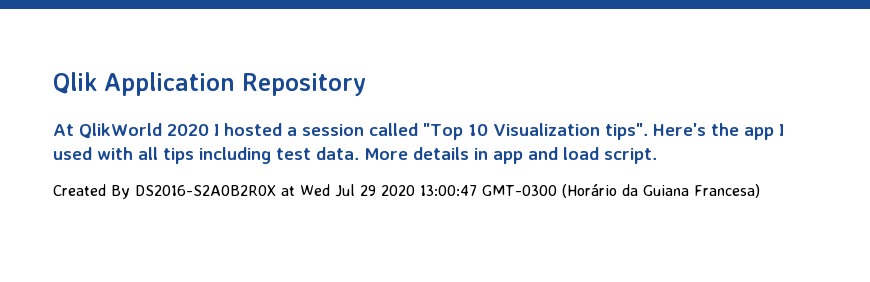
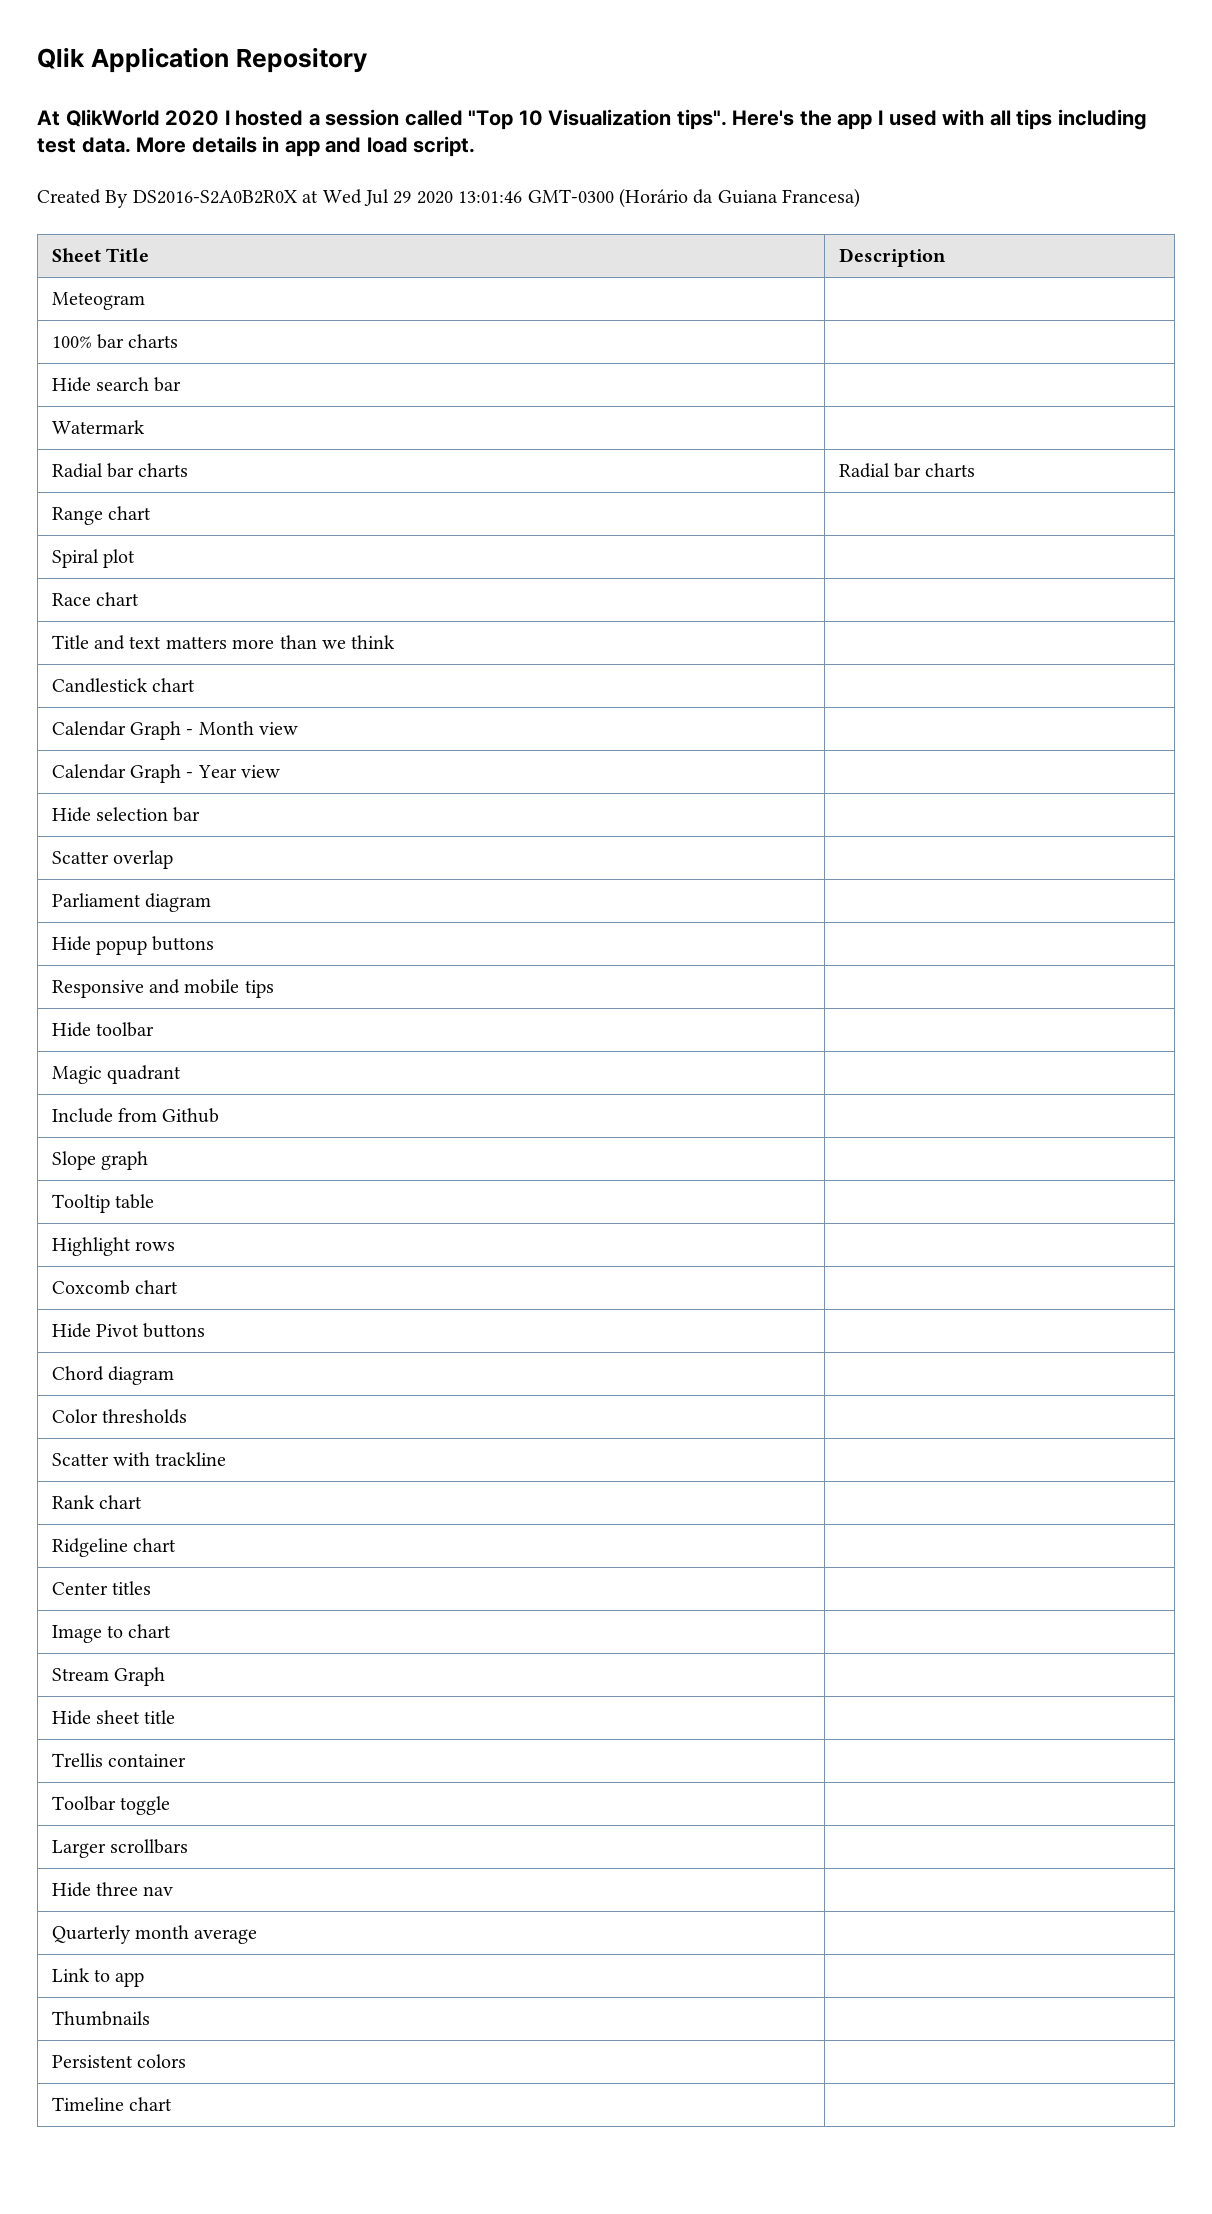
- Created By DS2016-S2A0B2R0X at Wed Jul 29 2020 13:00:47 GMT-0300 (Horário da Guiana Francesa)
+ Created By DS2016-S2A0B2R0X at Wed Jul 29 2020 13:01:46 GMT-0300 (Horário da Guiana Francesa)
+ Sheet Title | Description
+ Meteogram |
+ 100% bar charts |
+ Hide search bar |
+ Watermark |
+ Radial bar charts | Radial bar charts
+ Range chart |
+ Spiral plot |
+ Race chart |
+ Title and text matters more than we think |
+ Candlestick chart |
+ Calendar Graph - Month view |
+ Calendar Graph - Year view |
+ Hide selection bar |
+ Scatter overlap |
+ Parliament diagram |
+ Hide popup buttons |
+ Responsive and mobile tips |
+ Hide toolbar |
+ Magic quadrant |
+ Include from Github |
+ Slope graph |
+ Tooltip table |
+ Highlight rows |
+ Coxcomb chart |
+ Hide Pivot buttons |
+ Chord diagram |
+ Color thresholds |
+ Scatter with trackline |
+ Rank chart |
+ Ridgeline chart |
+ Center titles |
+ Image to chart |
+ Stream Graph |
+ Hide sheet title |
+ Trellis container |
+ Toolbar toggle |
+ Larger scrollbars |
+ Hide three nav |
+ Quarterly month average |
+ Link to app |
+ Thumbnails |
+ Persistent colors |
+ Timeline chart |

